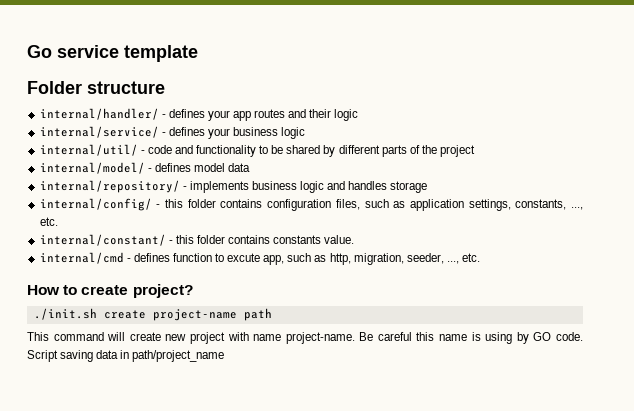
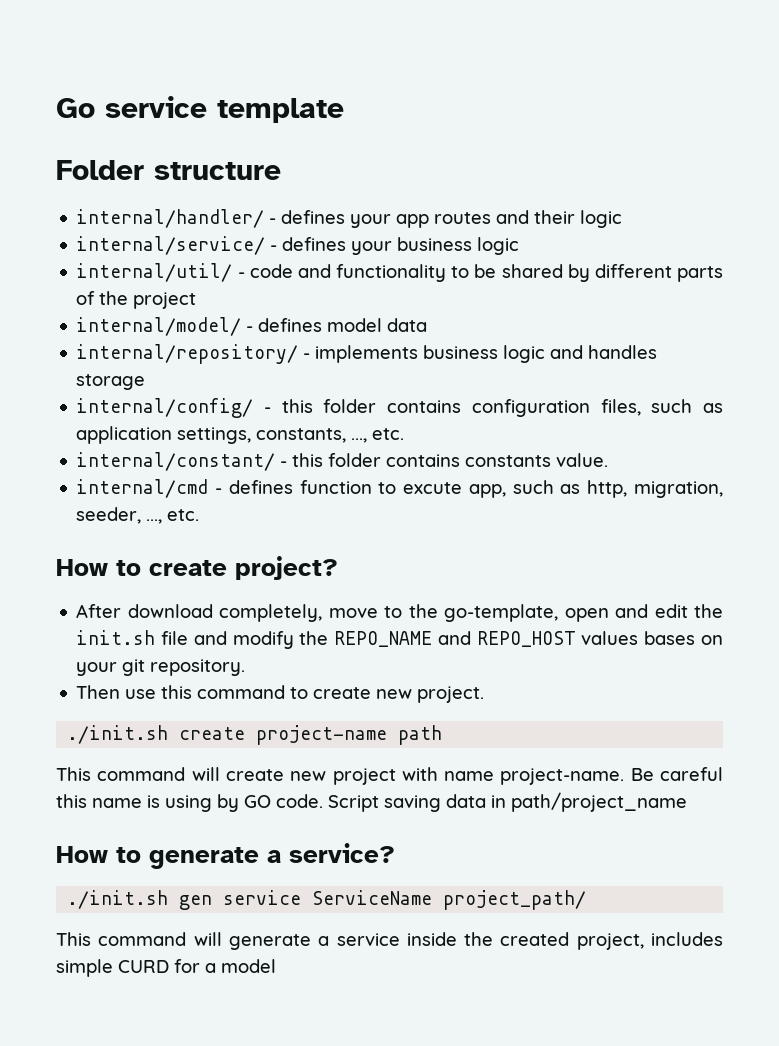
+ After download completely, move to the go-template, open and edit the init.sh file and modify the REPO_NAME and REPO_HOST values bases on your git repository.
+ Then use this command to create new project.
+ How to generate a service?
+ ./init.sh gen service ServiceName project_path/
+ This command will generate a service inside the created project, includes simple CURD for a model

